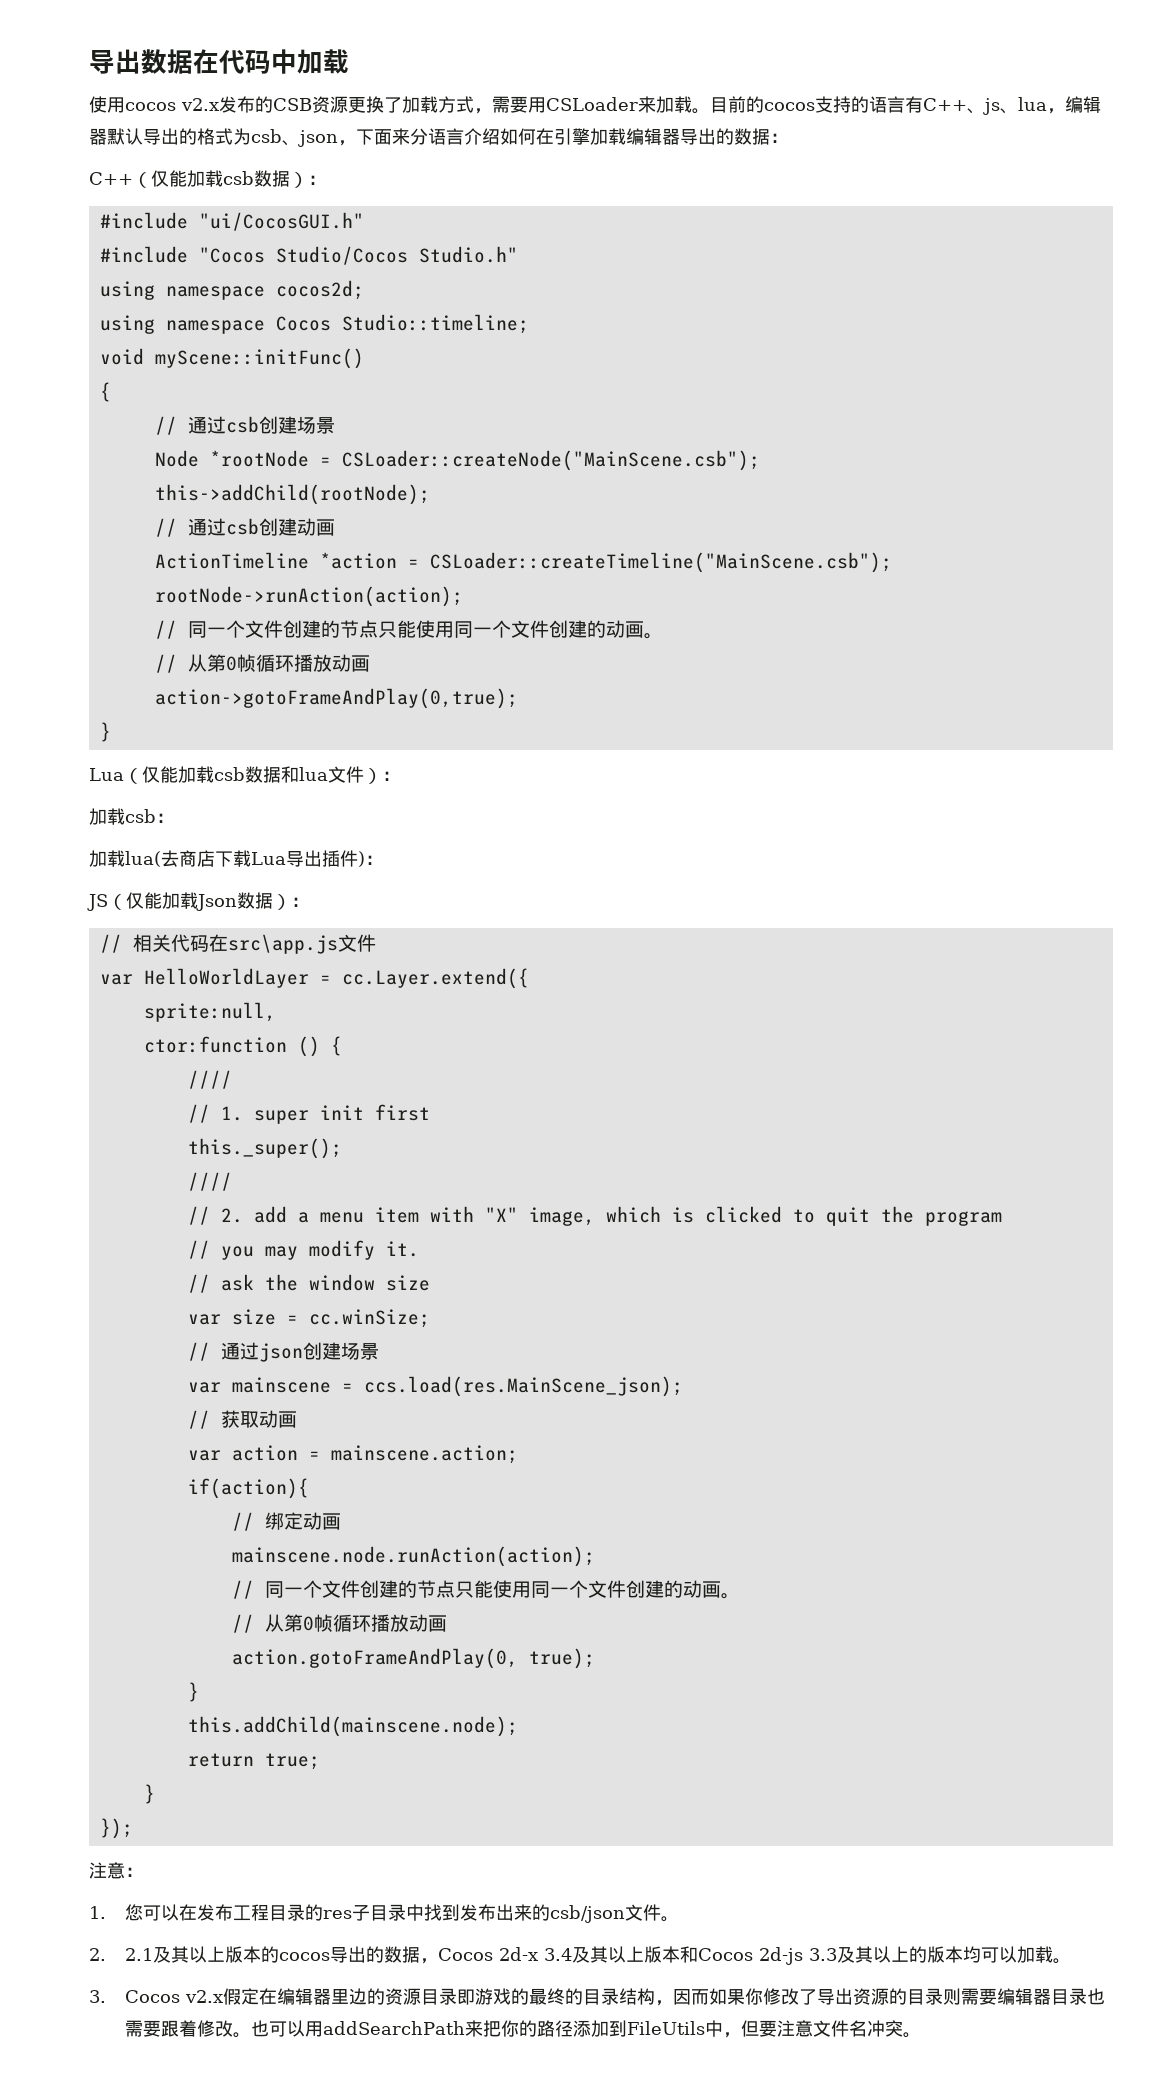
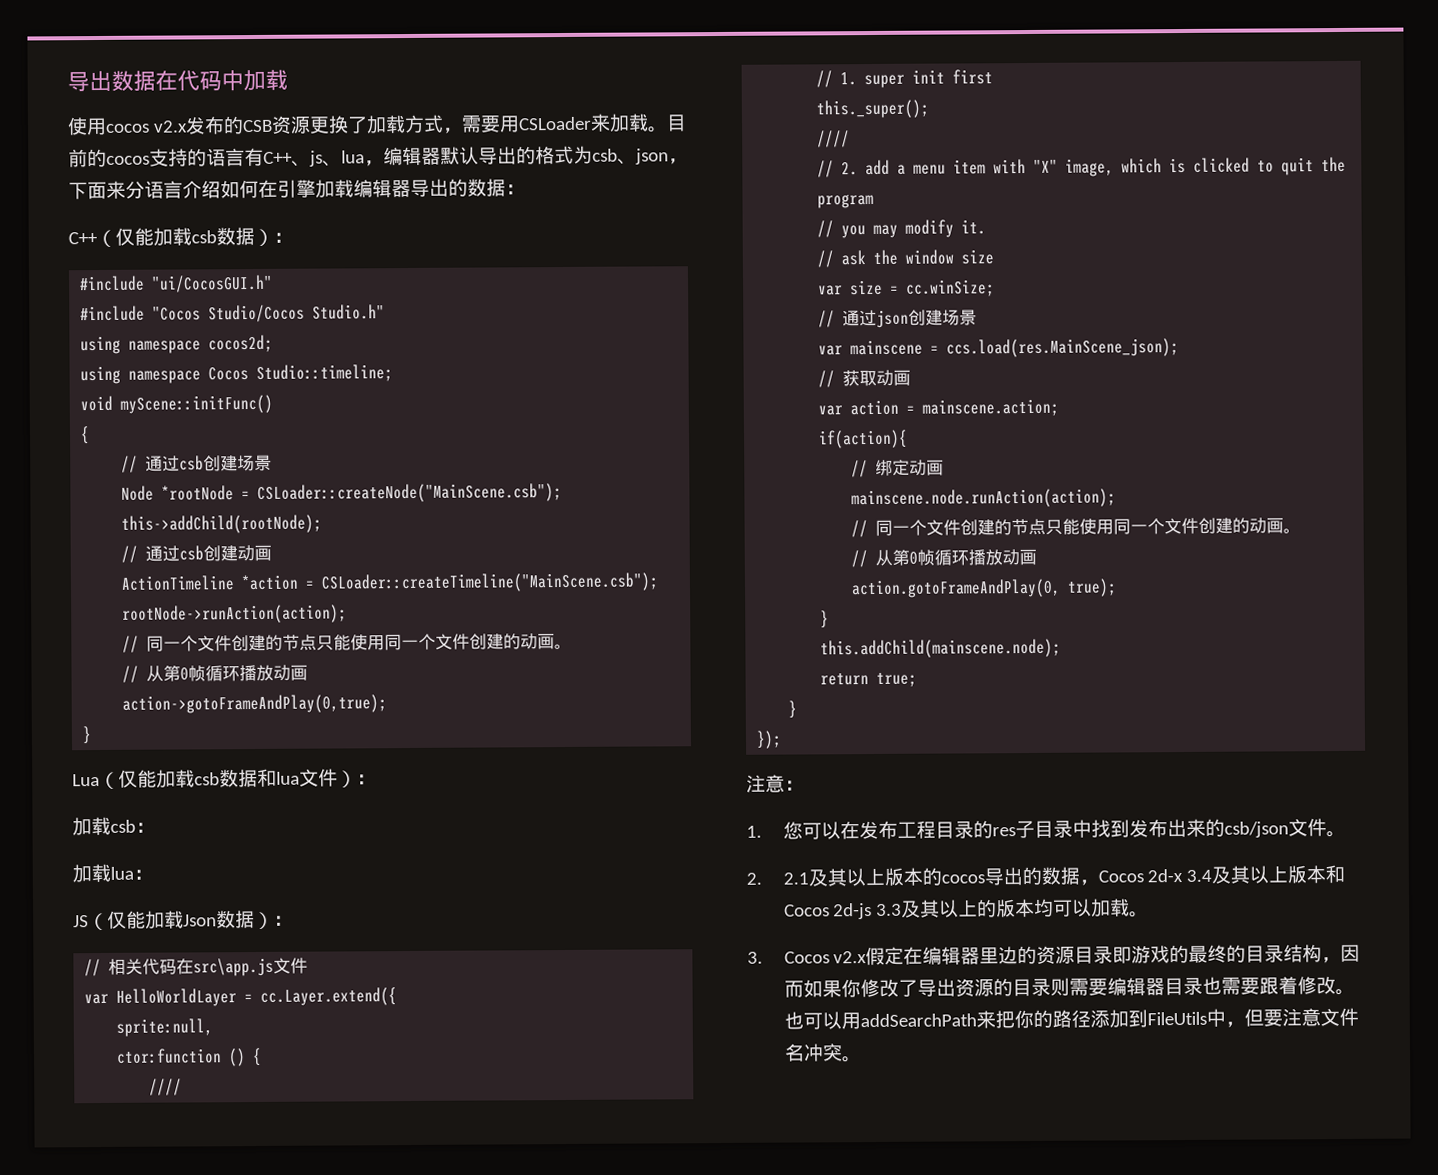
- 加载lua(去商店下载Lua导出插件)：
+ 加载lua：

